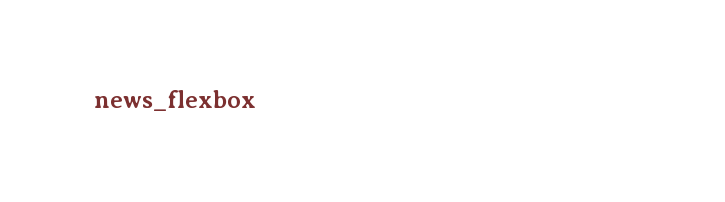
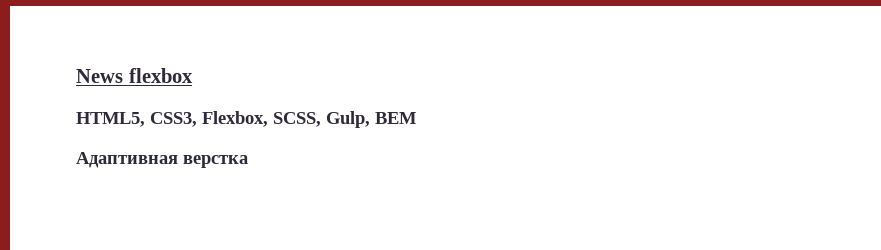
- news_flexbox
+ News flexbox
+ HTML5, CSS3, Flexbox, SCSS, Gulp, BEM
+ Адаптивная верстка

